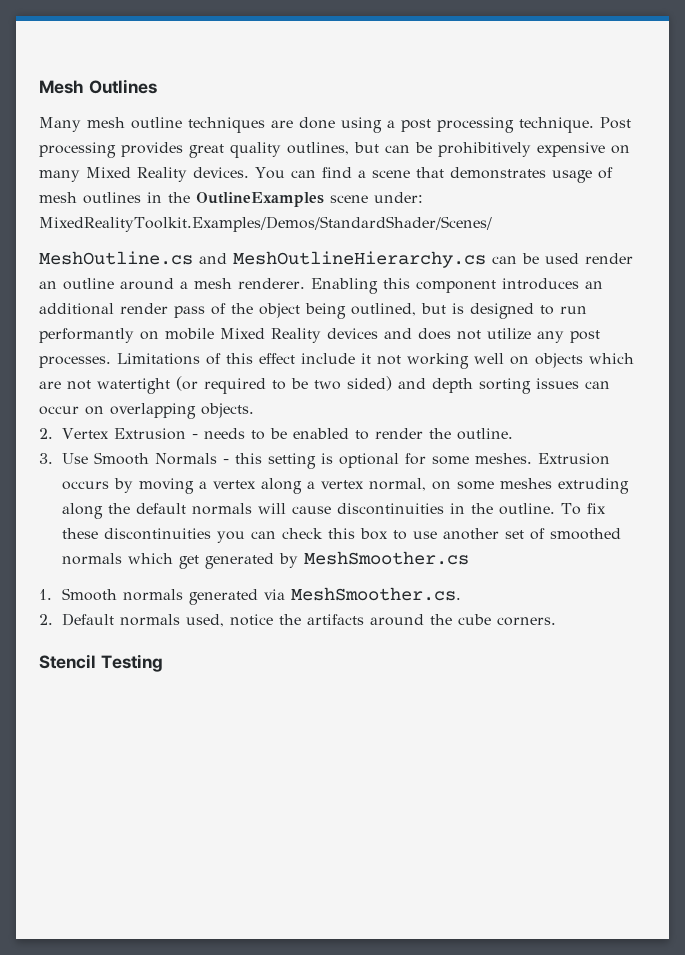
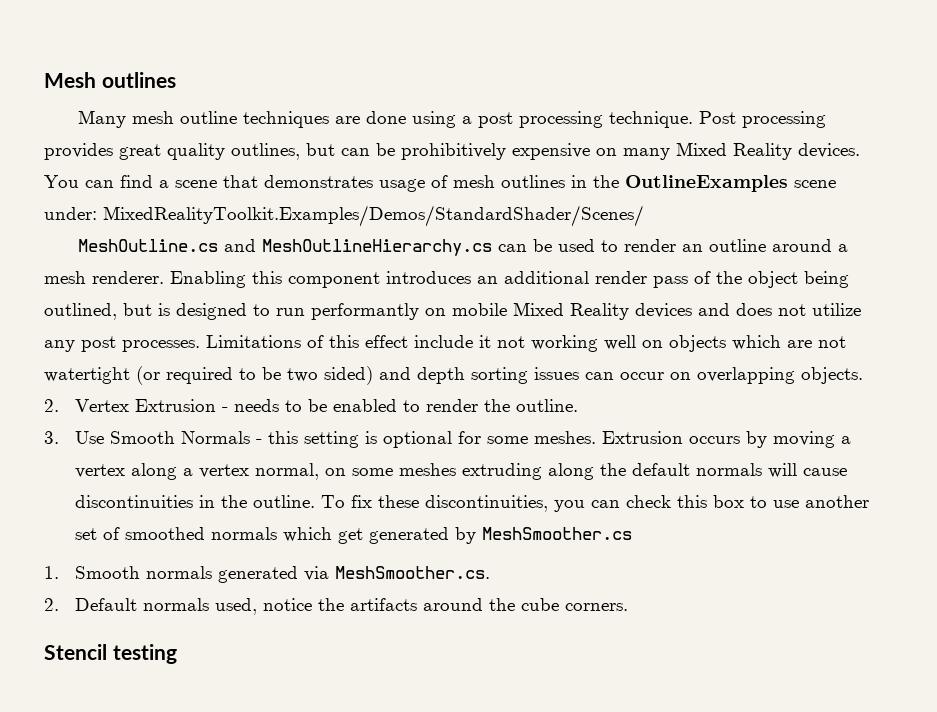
- Mesh Outlines
+ Mesh outlines
- MeshOutline.cs and MeshOutlineHierarchy.cs can be used render an outline around a mesh renderer.
+ MeshOutline.cs and MeshOutlineHierarchy.cs can be used to render an outline around a mesh renderer.
- To fix these discontinuities you can check this box to use another set of smoothed normals which get generated by MeshSmoother.cs
+ To fix these discontinuities, you can check this box to use another set of smoothed normals which get generated by MeshSmoother.cs
- Stencil Testing
+ Stencil testing

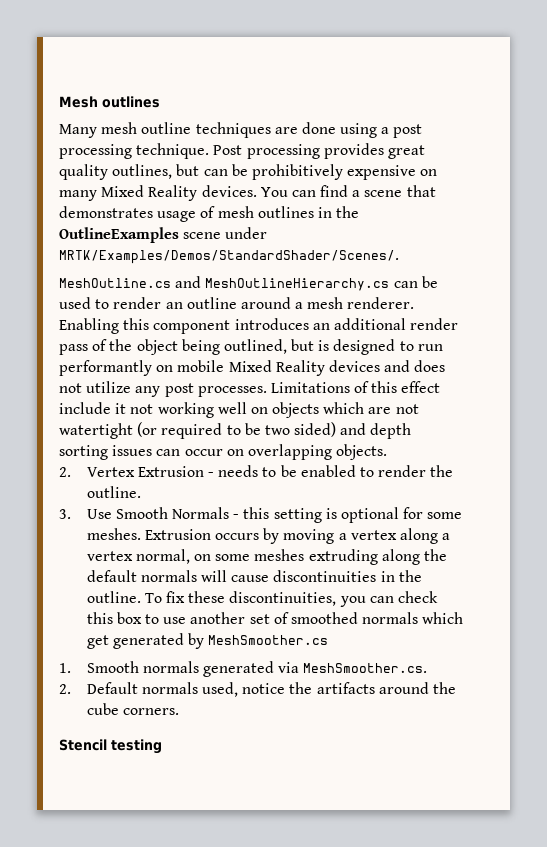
- You can find a scene that demonstrates usage of mesh outlines in the OutlineExamples scene under: MixedRealityToolkit.Examples/Demos/StandardShader/Scenes/
+ You can find a scene that demonstrates usage of mesh outlines in the OutlineExamples scene under MRTK/Examples/Demos/StandardShader/Scenes/.

